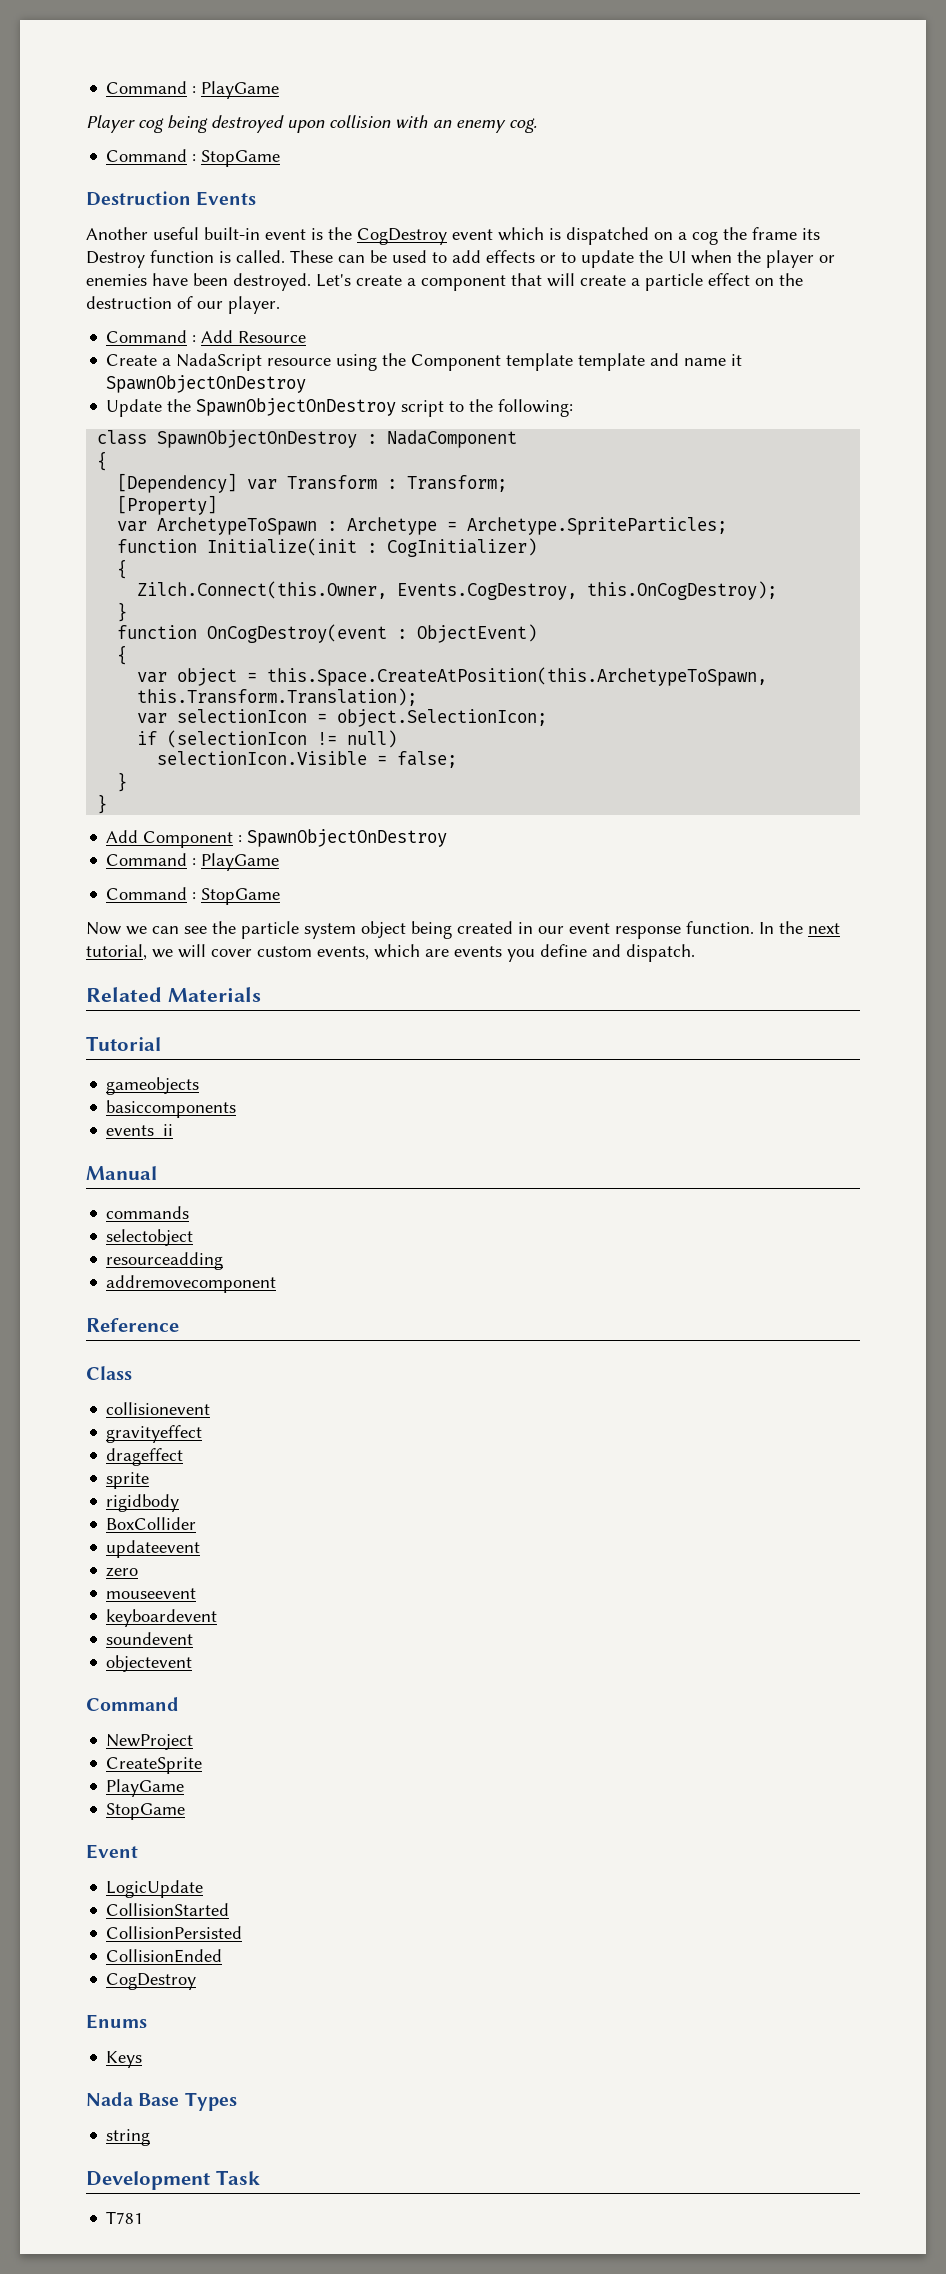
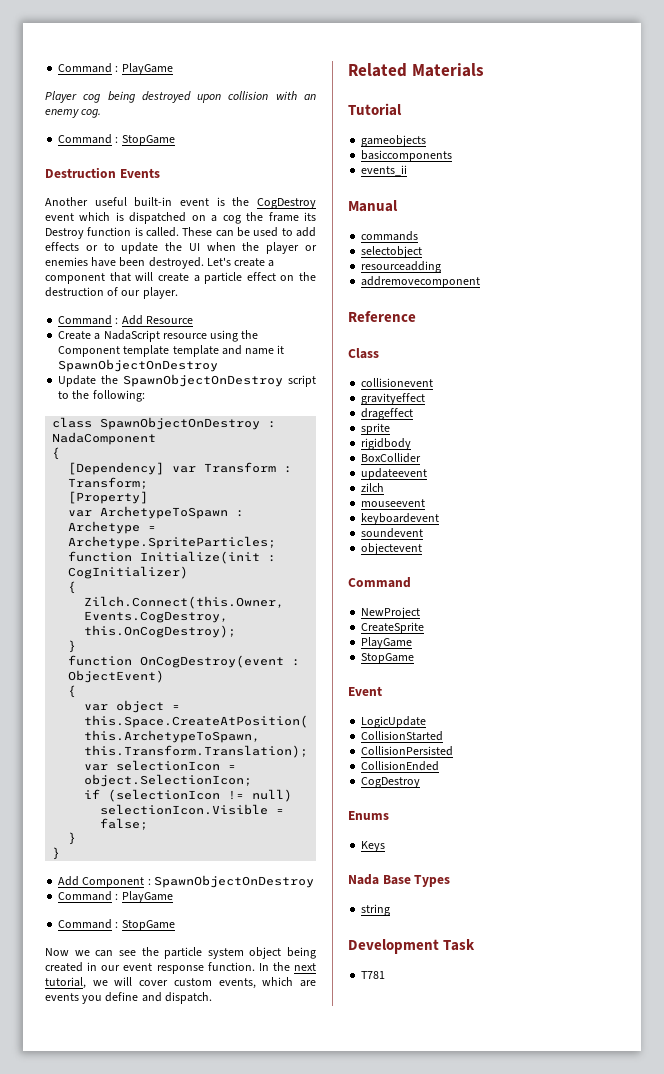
- zero
+ zilch

